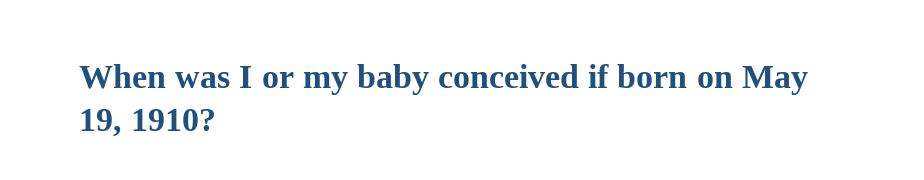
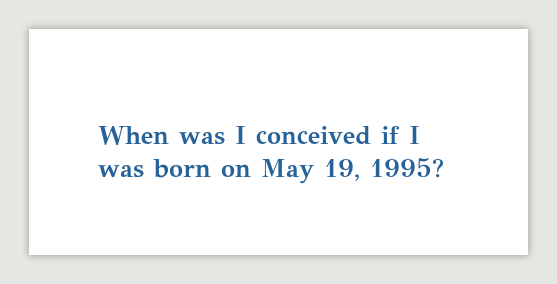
- When was I or my baby conceived if born on May 19, 1910?
+ When was I conceived if I was born on May 19, 1995?

